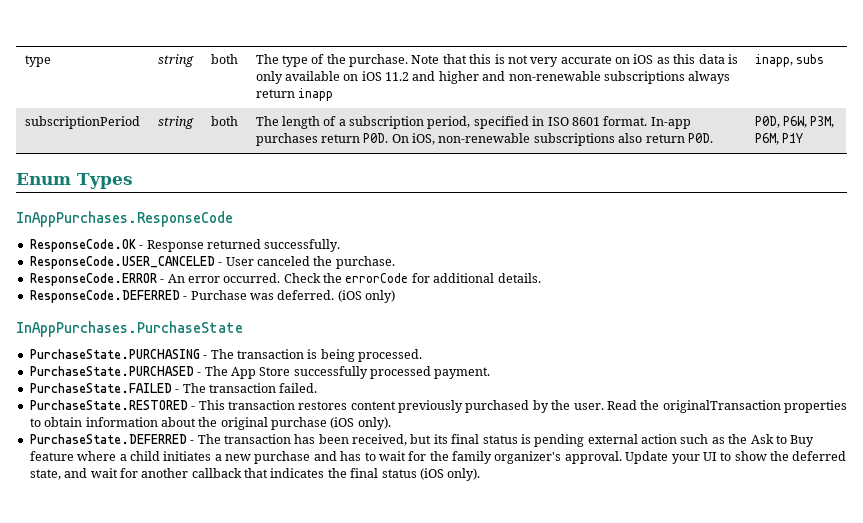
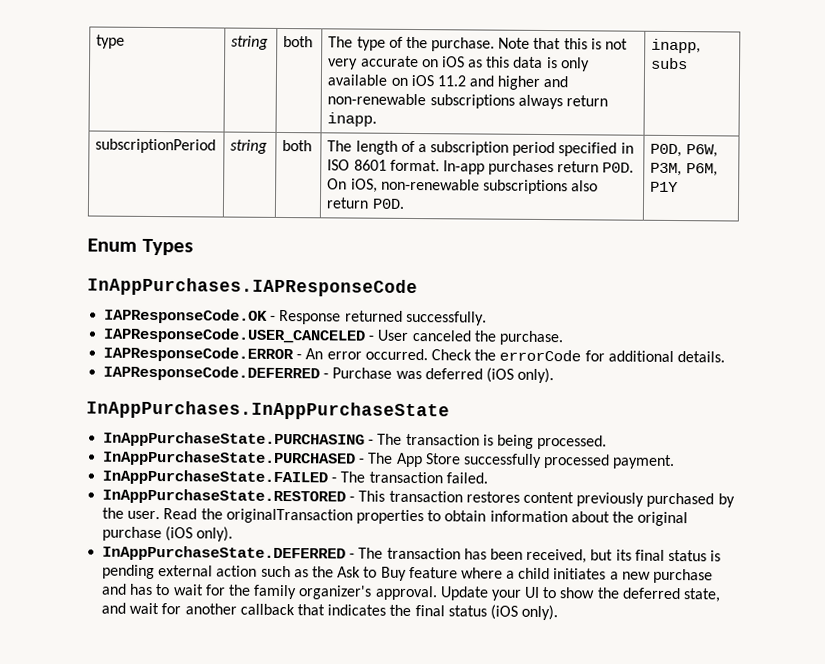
- type | string | both | The type of the purchase. Note that this is not very accurate on iOS as this data is only available on iOS 11.2 and higher and non-renewable subscriptions always return inapp | inapp, subs
+ type | string | both | The type of the purchase. Note that this is not very accurate on iOS as this data is only available on iOS 11.2 and higher and non-renewable subscriptions always return inapp. | inapp, subs
- subscriptionPeriod | string | both | The length of a subscription period, specified in ISO 8601 format. In-app purchases return P0D. On iOS, non-renewable subscriptions also return P0D. | P0D, P6W, P3M, P6M, P1Y
+ subscriptionPeriod | string | both | The length of a subscription period specified in ISO 8601 format. In-app purchases return P0D. On iOS, non-renewable subscriptions also return P0D. | P0D, P6W, P3M, P6M, P1Y
- InAppPurchases.ResponseCode
- ResponseCode.OK - Response returned successfully.
+ InAppPurchases.IAPResponseCode
+ IAPResponseCode.OK - Response returned successfully.
- ResponseCode.USER_CANCELED - User canceled the purchase.
+ IAPResponseCode.USER_CANCELED - User canceled the purchase.
- ResponseCode.ERROR - An error occurred.
+ IAPResponseCode.ERROR - An error occurred.
- ResponseCode.DEFERRED - Purchase was deferred. (iOS only)
- InAppPurchases.PurchaseState
- PurchaseState.PURCHASING - The transaction is being processed.
+ IAPResponseCode.DEFERRED - Purchase was deferred (iOS only).
+ InAppPurchases.InAppPurchaseState
+ InAppPurchaseState.PURCHASING - The transaction is being processed.
- PurchaseState.PURCHASED - The App Store successfully processed payment.
+ InAppPurchaseState.PURCHASED - The App Store successfully processed payment.
- PurchaseState.FAILED - The transaction failed.
+ InAppPurchaseState.FAILED - The transaction failed.
- PurchaseState.RESTORED - This transaction restores content previously purchased by the user.
+ InAppPurchaseState.RESTORED - This transaction restores content previously purchased by the user.
- PurchaseState.DEFERRED - The transaction has been received, but its final status is pending external action such as the Ask to Buy feature where a child initiates a new purchase and has to wait for the family organizer's approval.
+ InAppPurchaseState.DEFERRED - The transaction has been received, but its final status is pending external action such as the Ask to Buy feature where a child initiates a new purchase and has to wait for the family organizer's approval.

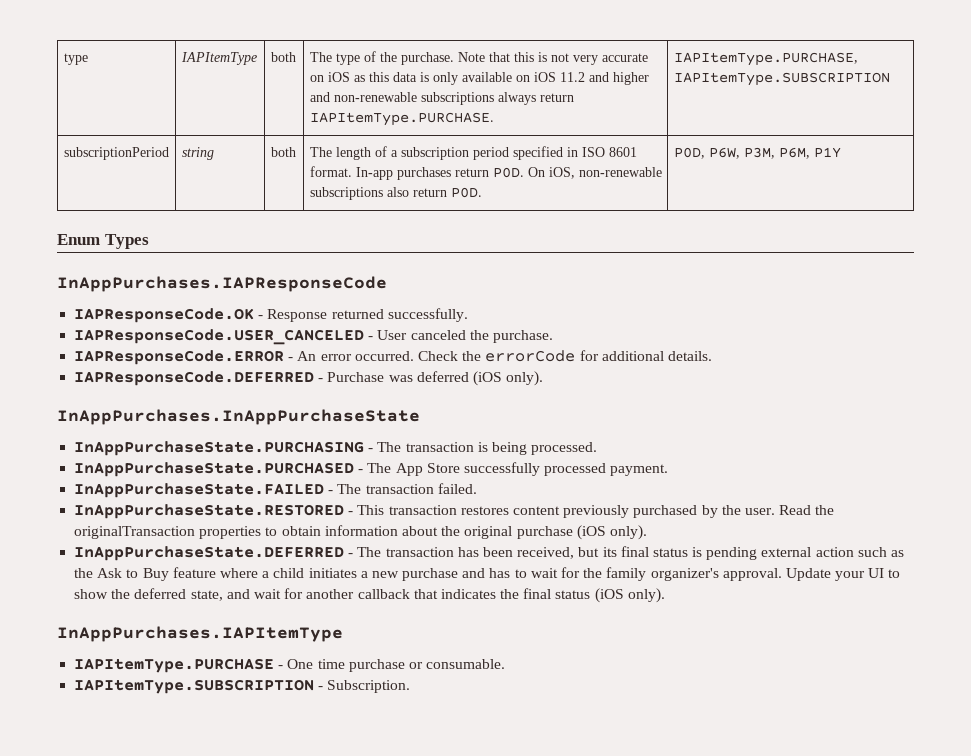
- type | string | both | The type of the purchase. Note that this is not very accurate on iOS as this data is only available on iOS 11.2 and higher and non-renewable subscriptions always return inapp. | inapp, subs
+ type | IAPItemType | both | The type of the purchase. Note that this is not very accurate on iOS as this data is only available on iOS 11.2 and higher and non-renewable subscriptions always return IAPItemType.PURCHASE. | IAPItemType.PURCHASE, IAPItemType.SUBSCRIPTION
+ InAppPurchases.IAPItemType
+ IAPItemType.PURCHASE - One time purchase or consumable.
+ IAPItemType.SUBSCRIPTION - Subscription.

